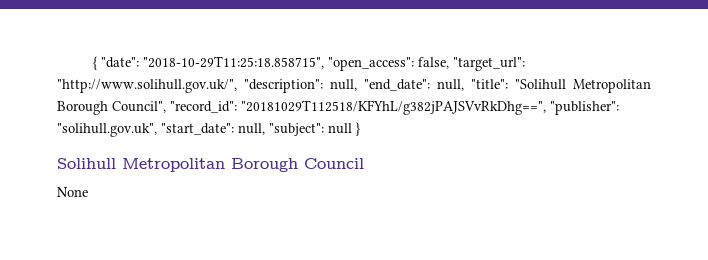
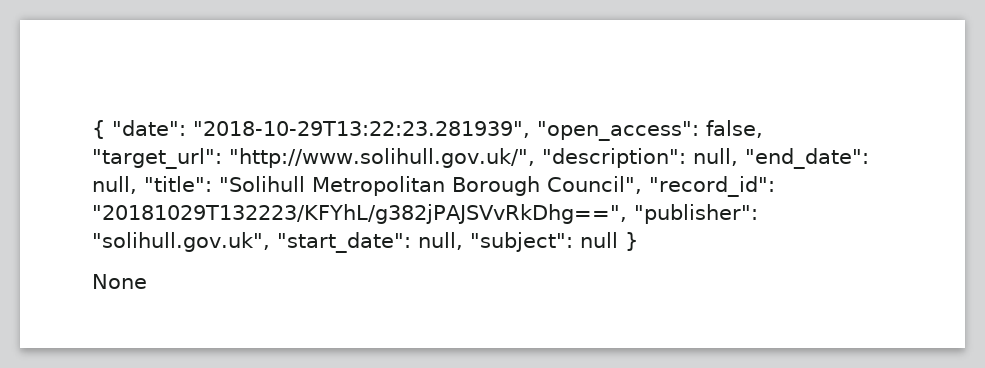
- { "date": "2018-10-29T11:25:18.858715", "open_access": false, "target_url": "http://www.solihull.gov.uk/", "description": null, "end_date": null, "title": "Solihull Metropolitan Borough Council", "record_id": "20181029T112518/KFYhL/g382jPAJSVvRkDhg==", "publisher": "solihull.gov.uk", "start_date": null, "subject": null }
+ { "date": "2018-10-29T13:22:23.281939", "open_access": false, "target_url": "http://www.solihull.gov.uk/", "description": null, "end_date": null, "title": "Solihull Metropolitan Borough Council", "record_id": "20181029T132223/KFYhL/g382jPAJSVvRkDhg==", "publisher": "solihull.gov.uk", "start_date": null, "subject": null }
- Solihull Metropolitan Borough Council

